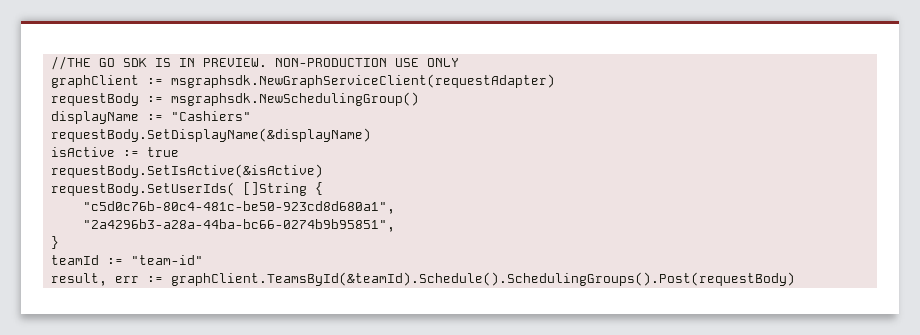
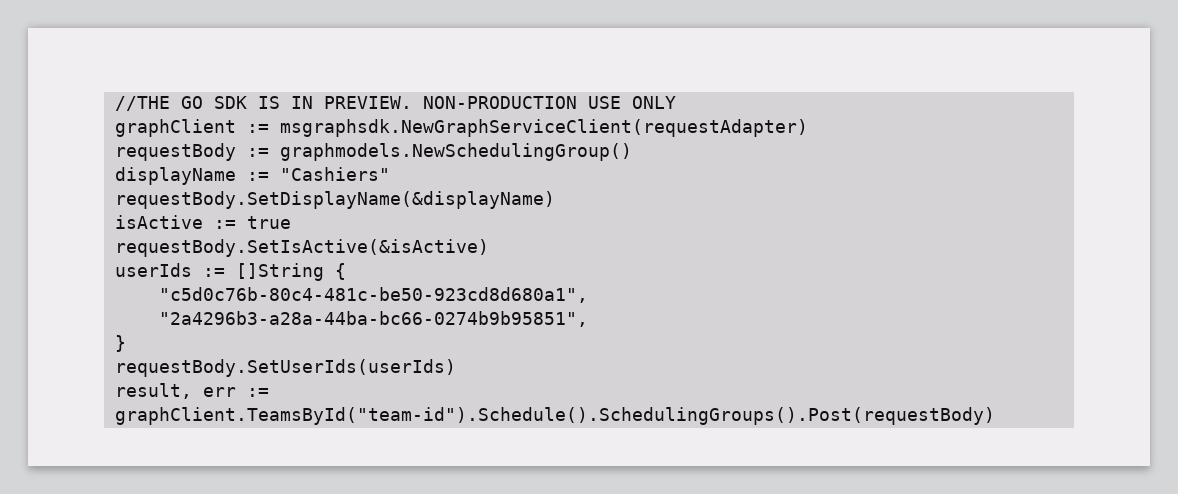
- requestBody := msgraphsdk.NewSchedulingGroup()
+ requestBody := graphmodels.NewSchedulingGroup()
- requestBody.SetUserIds( []String {
+ userIds := []String {
- teamId := "team-id"
+ requestBody.SetUserIds(userIds)
- result, err := graphClient.TeamsById(&teamId).Schedule().SchedulingGroups().Post(requestBody)
+ result, err := graphClient.TeamsById("team-id").Schedule().SchedulingGroups().Post(requestBody)

